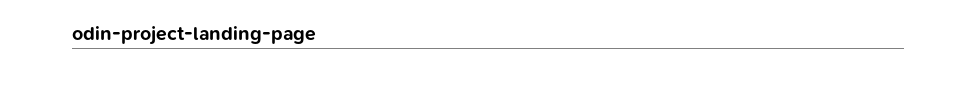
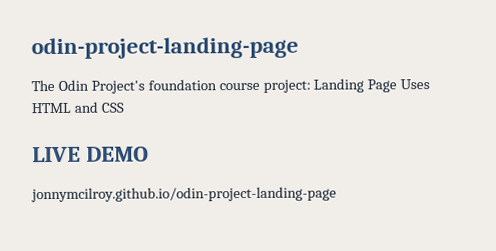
+ The Odin Project's foundation course project: Landing Page Uses HTML and CSS
+ LIVE DEMO
+ jonnymcilroy.github.io/odin-project-landing-page

